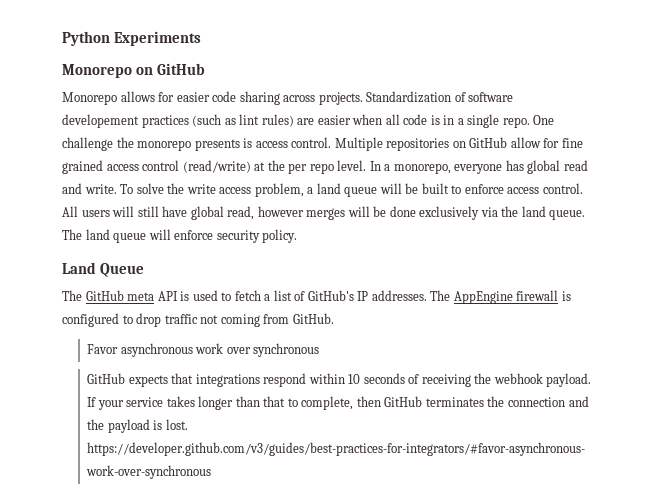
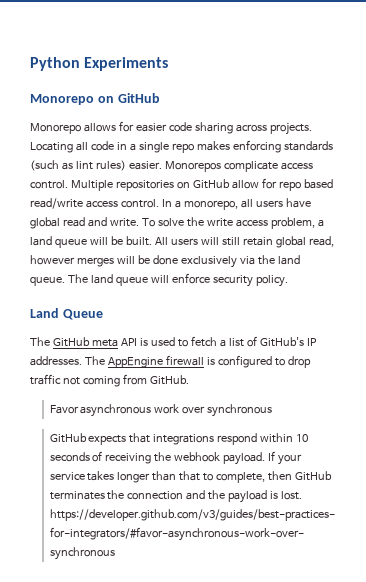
- Standardization of software developement practices (such as lint rules) are easier when all code is in a single repo. One challenge the monorepo presents is access control.
+ Locating all code in a single repo makes enforcing standards (such as lint rules) easier. Monorepos complicate access control.
- Multiple repositories on GitHub allow for fine grained access control (read/write) at the per repo level. In a monorepo, everyone has global read and write.
+ Multiple repositories on GitHub allow for repo based read/write access control. In a monorepo, all users have global read and write.
- To solve the write access problem, a land queue will be built to enforce access control.
+ To solve the write access problem, a land queue will be built.
- All users will still have global read, however merges will be done exclusively via the land queue.
+ All users will still retain global read, however merges will be done exclusively via the land queue.

